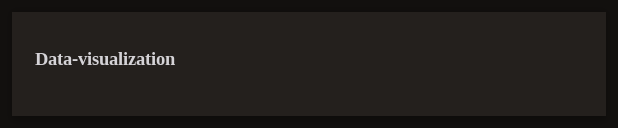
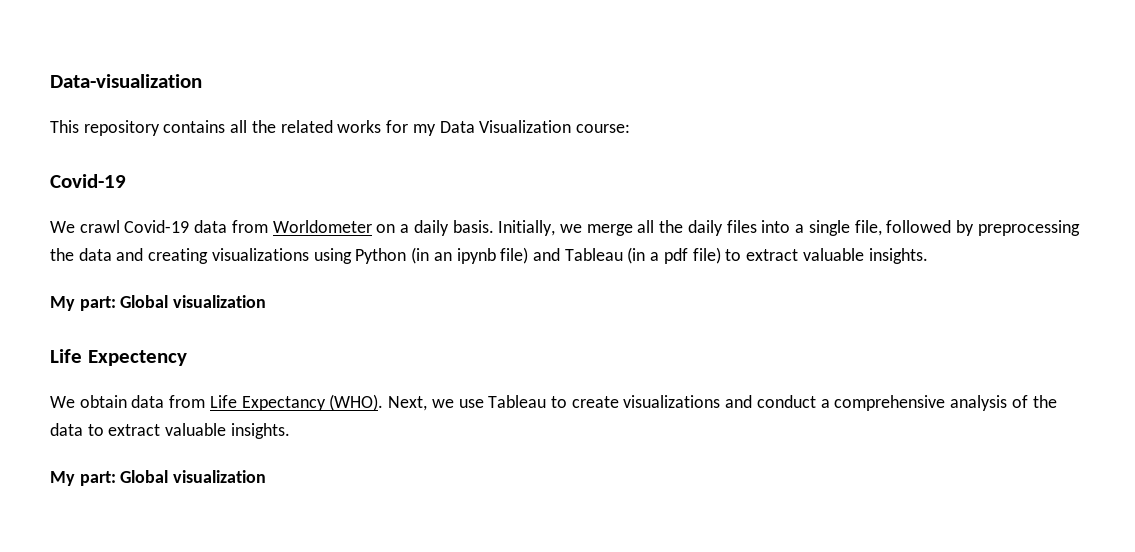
+ This repository contains all the related works for my Data Visualization course:
+ Covid-19
+ We crawl Covid-19 data from Worldometer on a daily basis. Initially, we merge all the daily files into a single file, followed by preprocessing the data and creating visualizations using Python (in an ipynb file) and Tableau (in a pdf file) to extract valuable insights.
+ My part: Global visualization
+ Life Expectency
+ We obtain data from Life Expectancy (WHO). Next, we use Tableau to create visualizations and conduct a comprehensive analysis of the data to extract valuable insights.
+ My part: Global visualization

